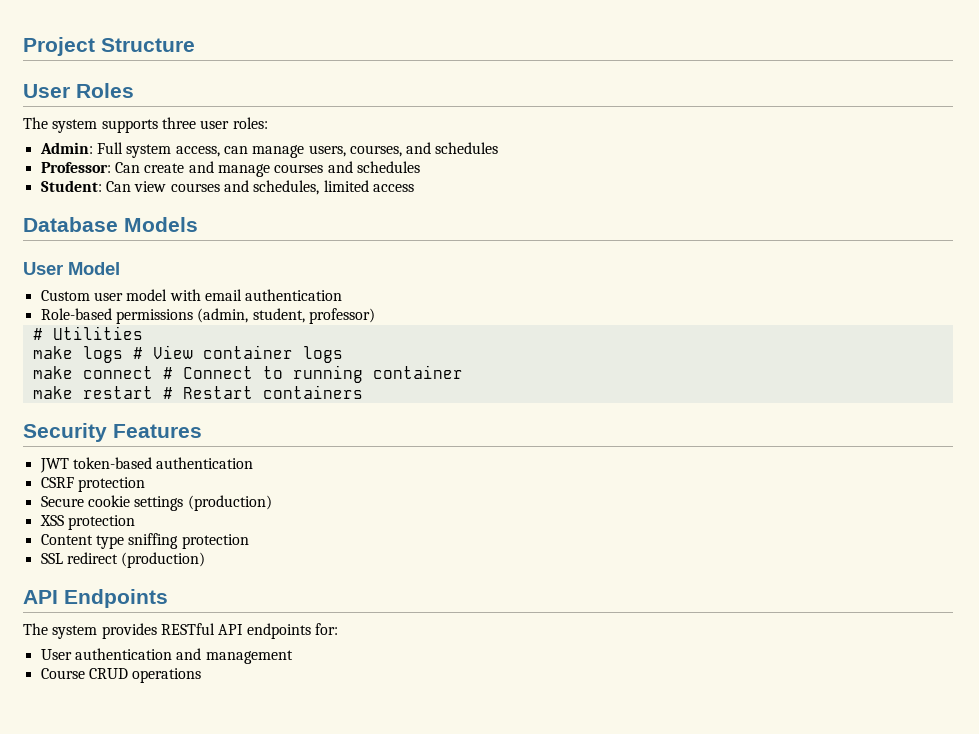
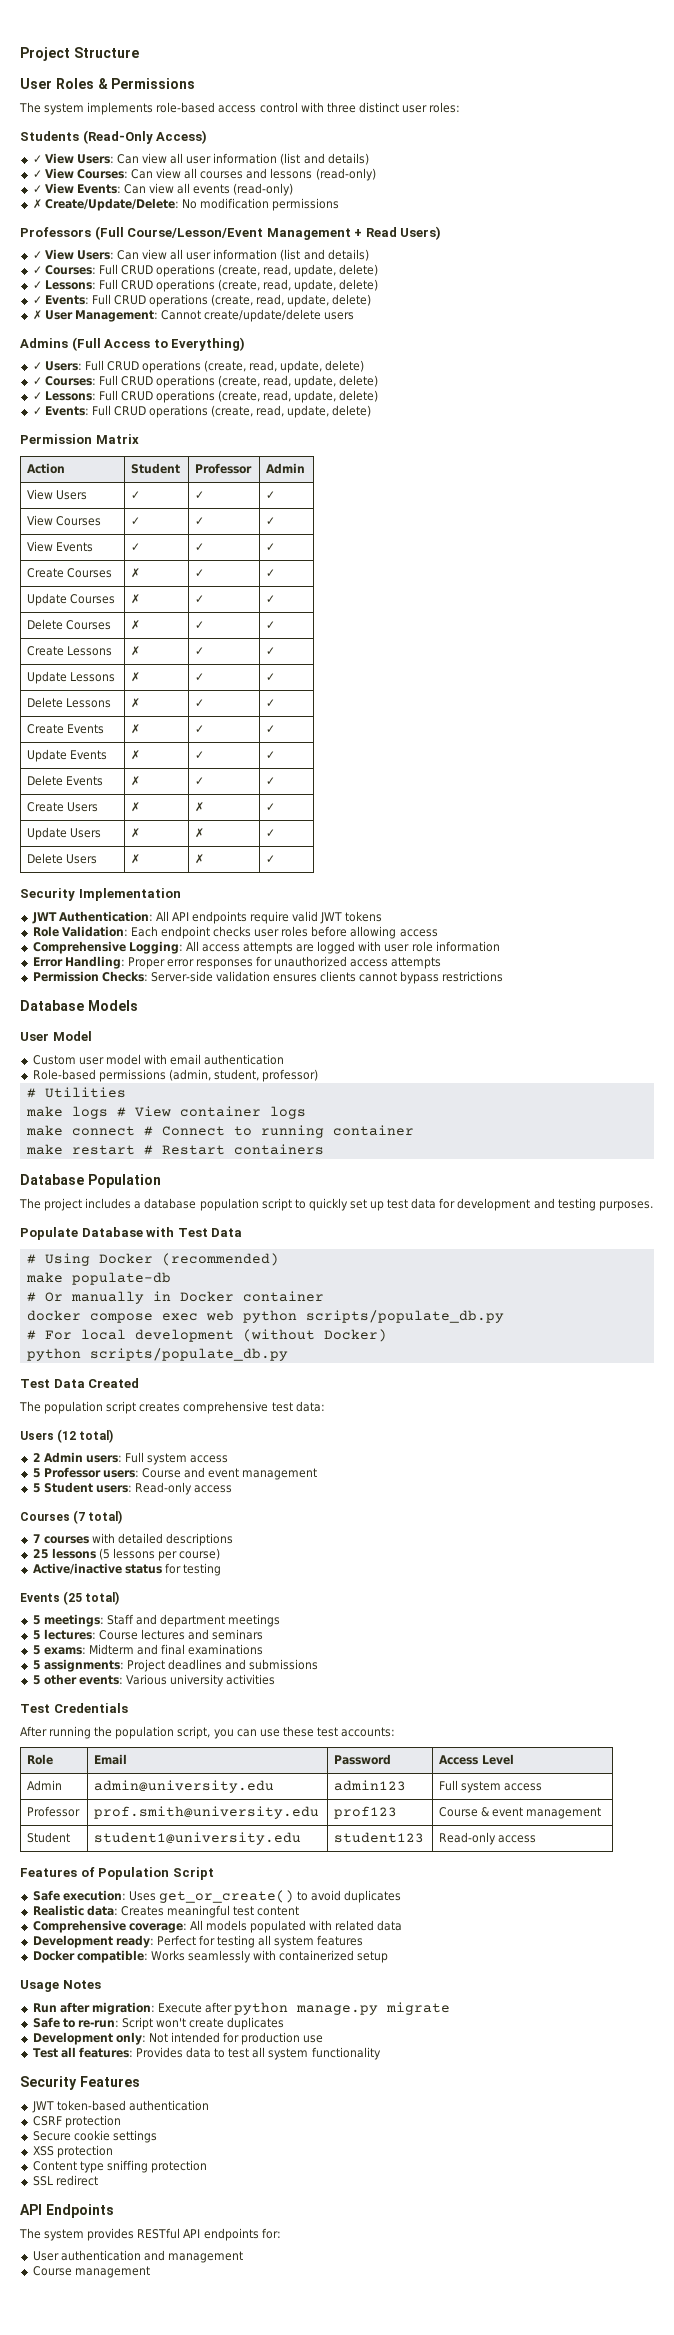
- User Roles
- The system supports three user roles:
- Admin: Full system access, can manage users, courses, and schedules
- Professor: Can create and manage courses and schedules
- Student: Can view courses and schedules, limited access
+ User Roles & Permissions
+ The system implements role-based access control with three distinct user roles:
+ Students (Read-Only Access)
+ ✓ View Users: Can view all user information (list and details)
+ ✓ View Courses: Can view all courses and lessons (read-only)
+ ✓ View Events: Can view all events (read-only)
+ ✗ Create/Update/Delete: No modification permissions
+ Professors (Full Course/Lesson/Event Management + Read Users)
+ ✓ View Users: Can view all user information (list and details)
+ ✓ Courses: Full CRUD operations (create, read, update, delete)
+ ✓ Lessons: Full CRUD operations (create, read, update, delete)
+ ✓ Events: Full CRUD operations (create, read, update, delete)
+ ✗ User Management: Cannot create/update/delete users
+ Admins (Full Access to Everything)
+ ✓ Users: Full CRUD operations (create, read, update, delete)
+ ✓ Courses: Full CRUD operations (create, read, update, delete)
+ ✓ Lessons: Full CRUD operations (create, read, update, delete)
+ ✓ Events: Full CRUD operations (create, read, update, delete)
+ Permission Matrix
+ Action | Student | Professor | Admin
+ View Users | ✓ | ✓ | ✓
+ View Courses | ✓ | ✓ | ✓
+ View Events | ✓ | ✓ | ✓
+ Create Courses | ✗ | ✓ | ✓
+ Update Courses | ✗ | ✓ | ✓
+ Delete Courses | ✗ | ✓ | ✓
+ Create Lessons | ✗ | ✓ | ✓
+ Update Lessons | ✗ | ✓ | ✓
+ Delete Lessons | ✗ | ✓ | ✓
+ Create Events | ✗ | ✓ | ✓
+ Update Events | ✗ | ✓ | ✓
+ Delete Events | ✗ | ✓ | ✓
+ Create Users | ✗ | ✗ | ✓
+ Update Users | ✗ | ✗ | ✓
+ Delete Users | ✗ | ✗ | ✓
+ Security Implementation
+ JWT Authentication: All API endpoints require valid JWT tokens
+ Role Validation: Each endpoint checks user roles before allowing access
+ Comprehensive Logging: All access attempts are logged with user role information
+ Error Handling: Proper error responses for unauthorized access attempts
+ Permission Checks: Server-side validation ensures clients cannot bypass restrictions
+ Database Population
+ The project includes a database population script to quickly set up test data for development and testing purposes.
+ Populate Database with Test Data
+ # Using Docker (recommended)
+ make populate-db
+ # Or manually in Docker container
+ docker compose exec web python scripts/populate_db.py
+ # For local development (without Docker)
+ python scripts/populate_db.py
+ Test Data Created
+ The population script creates comprehensive test data:
+ Users (12 total)
+ 2 Admin users: Full system access
+ 5 Professor users: Course and event management
+ 5 Student users: Read-only access
+ Courses (7 total)
+ 7 courses with detailed descriptions
+ 25 lessons (5 lessons per course)
+ Active/inactive status for testing
+ Events (25 total)
+ 5 meetings: Staff and department meetings
+ 5 lectures: Course lectures and seminars
+ 5 exams: Midterm and final examinations
+ 5 assignments: Project deadlines and submissions
+ 5 other events: Various university activities
+ Test Credentials
+ After running the population script, you can use these test accounts:
+ Role | Email | Password | Access Level
+ Admin | admin@university.edu | admin123 | Full system access
+ Professor | prof.smith@university.edu | prof123 | Course & event management
+ Student | student1@university.edu | student123 | Read-only access
+ Features of Population Script
+ Safe execution: Uses get_or_create() to avoid duplicates
+ Realistic data: Creates meaningful test content
+ Comprehensive coverage: All models populated with related data
+ Development ready: Perfect for testing all system features
+ Docker compatible: Works seamlessly with containerized setup
+ Usage Notes
+ Run after migration: Execute after python manage.py migrate
+ Safe to re-run: Script won't create duplicates
+ Development only: Not intended for production use
+ Test all features: Provides data to test all system functionality
- Secure cookie settings (production)
+ Secure cookie settings
- SSL redirect (production)
+ SSL redirect
- Course CRUD operations
+ Course management

